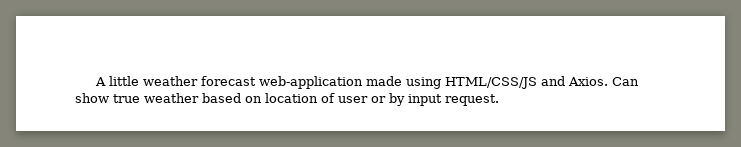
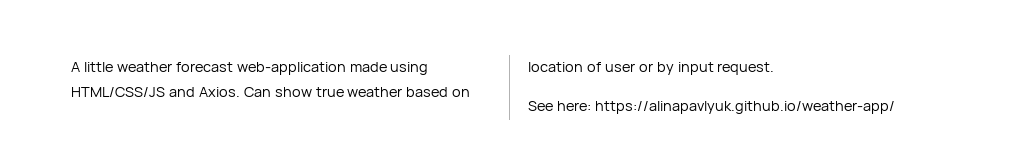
+ See here: https://alinapavlyuk.github.io/weather-app/

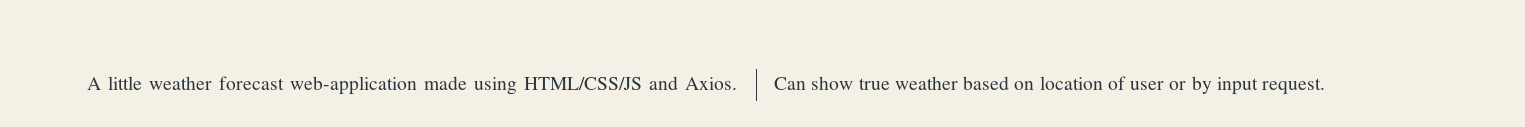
- See here: https://alinapavlyuk.github.io/weather-app/

